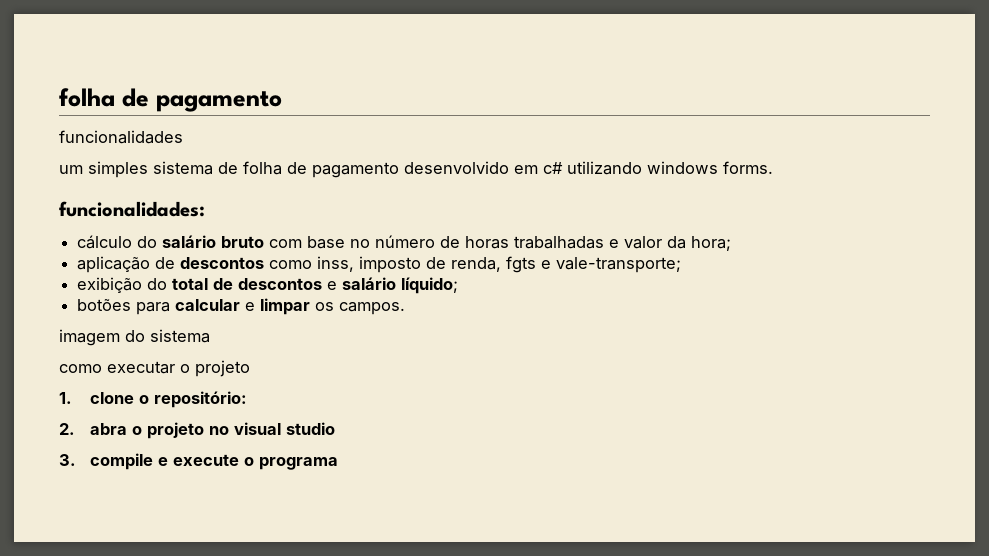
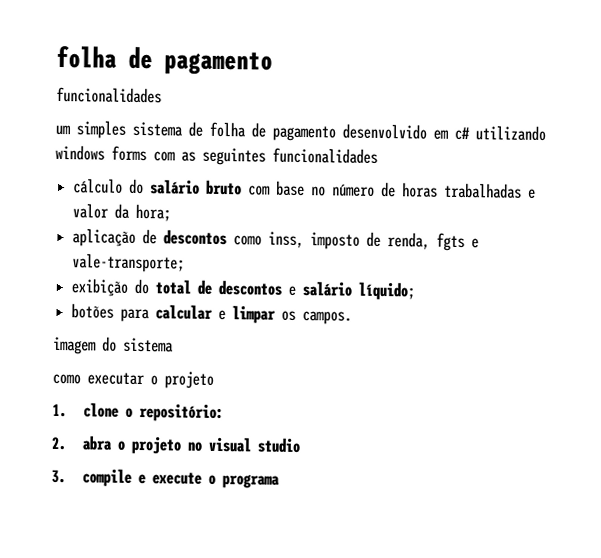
- um simples sistema de folha de pagamento desenvolvido em c# utilizando windows forms.
- funcionalidades:
+ um simples sistema de folha de pagamento desenvolvido em c# utilizando windows forms com as seguintes funcionalidades

